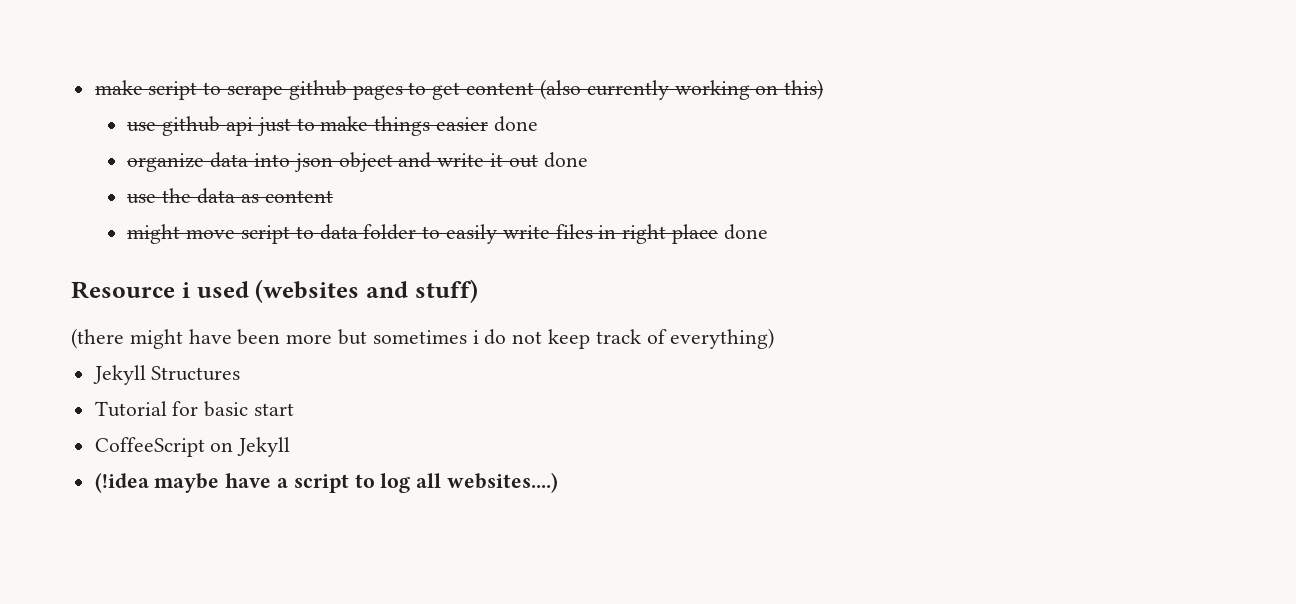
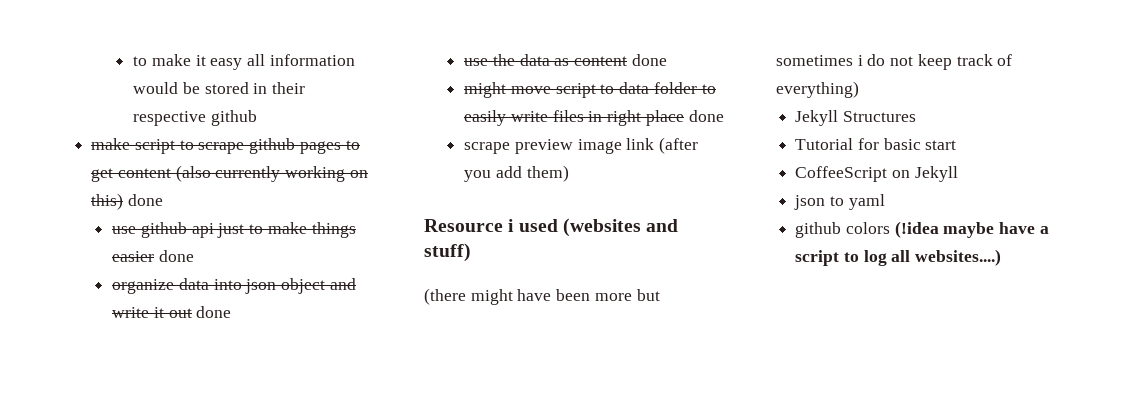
+ to make it easy all information would be stored in their respective github
- make script to scrape github pages to get content (also currently working on this)
+ make script to scrape github pages to get content (also currently working on this) done
- use the data as content
+ use the data as content done
+ scrape preview image link (after you add them)
- (!idea maybe have a script to log all websites....)
+ json to yaml
+ github colors (!idea maybe have a script to log all websites....)

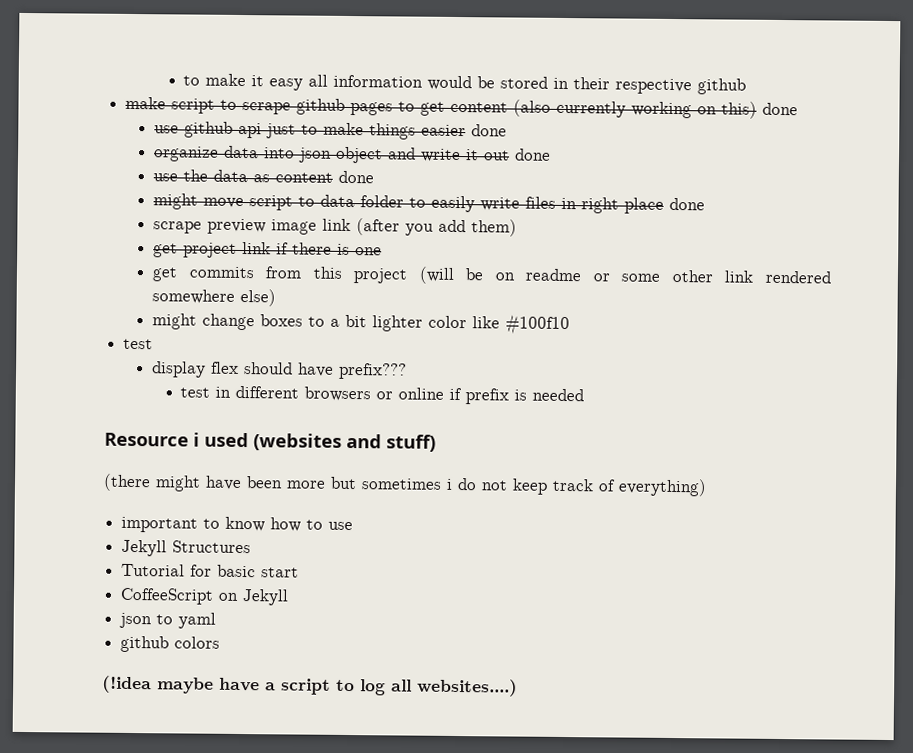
+ get project link if there is one
+ get commits from this project (will be on readme or some other link rendered somewhere else)
+ might change boxes to a bit lighter color like #100f10
+ test
+ display flex should have prefix???
+ test in different browsers or online if prefix is needed
+ important to know how to use
- github colors (!idea maybe have a script to log all websites....)
+ github colors
+ (!idea maybe have a script to log all websites....)

